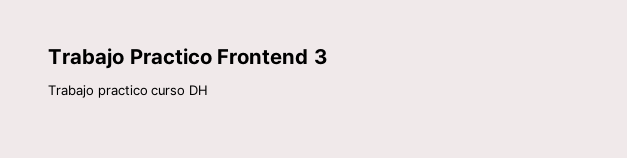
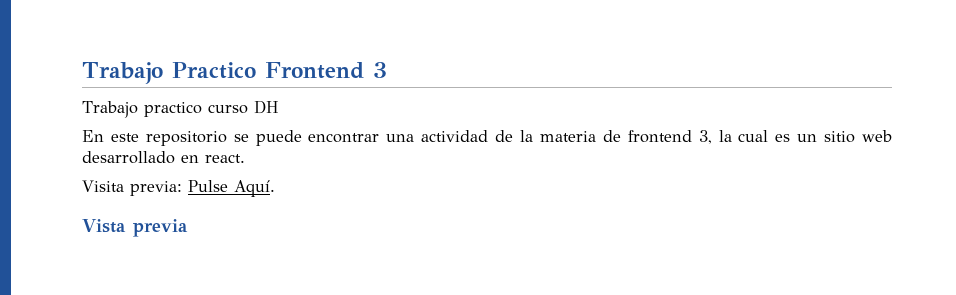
+ En este repositorio se puede encontrar una actividad de la materia de frontend 3, la cual es un sitio web desarrollado en react.
+ Visita previa: Pulse Aquí.
+ Vista previa

